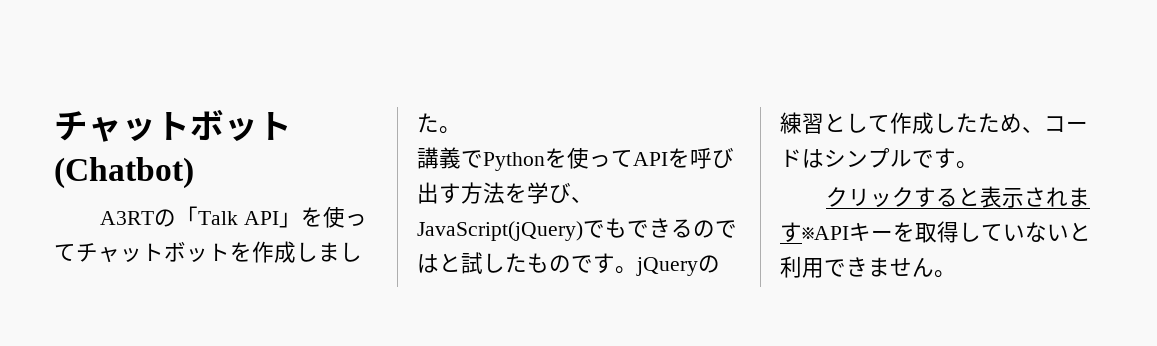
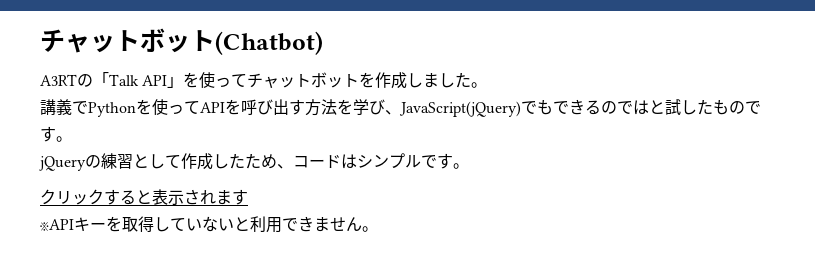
- 講義でPythonを使ってAPIを呼び出す方法を学び、JavaScript(jQuery)でもできるのではと試したものです。jQueryの練習として作成したため、コードはシンプルです。
+ 講義でPythonを使ってAPIを呼び出す方法を学び、JavaScript(jQuery)でもできるのではと試したものです。
+ jQueryの練習として作成したため、コードはシンプルです。
- クリックすると表示されます※APIキーを取得していないと利用できません。
+ クリックすると表示されます
+ ※APIキーを取得していないと利用できません。

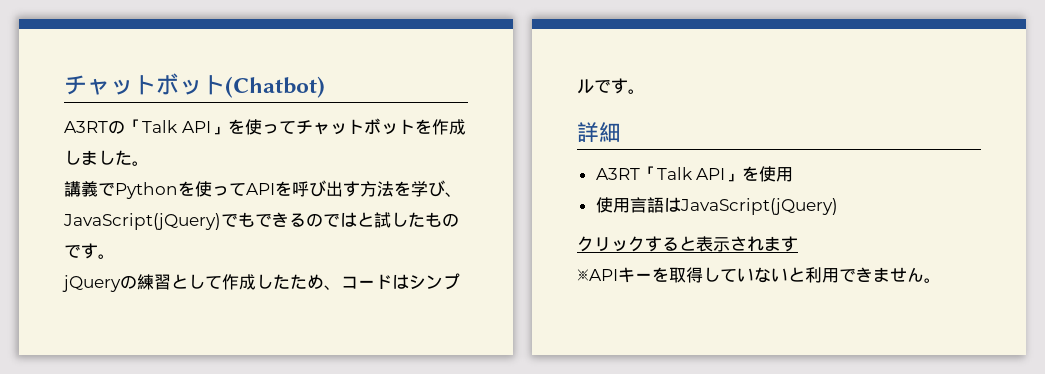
+ 詳細
+ A3RT「Talk API」を使用
+ 使用言語はJavaScript(jQuery)

